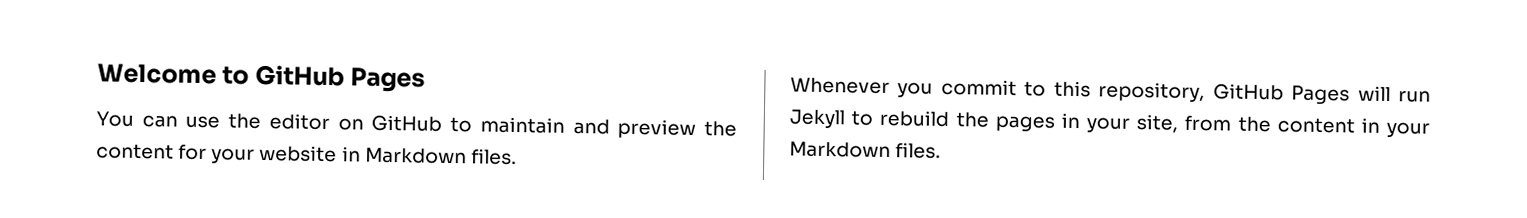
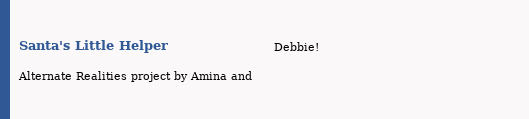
- Welcome to GitHub Pages
- You can use the editor on GitHub to maintain and preview the content for your website in Markdown files.
- Whenever you commit to this repository, GitHub Pages will run Jekyll to rebuild the pages in your site, from the content in your Markdown files.
+ Santa's Little Helper
+ Alternate Realities project by Amina and Debbie!

